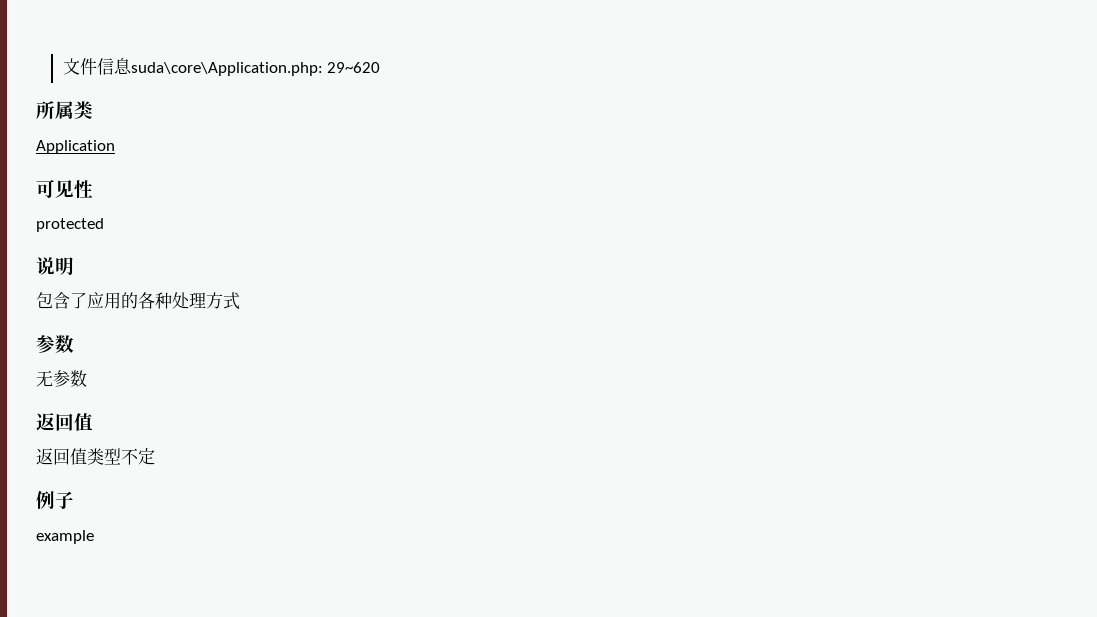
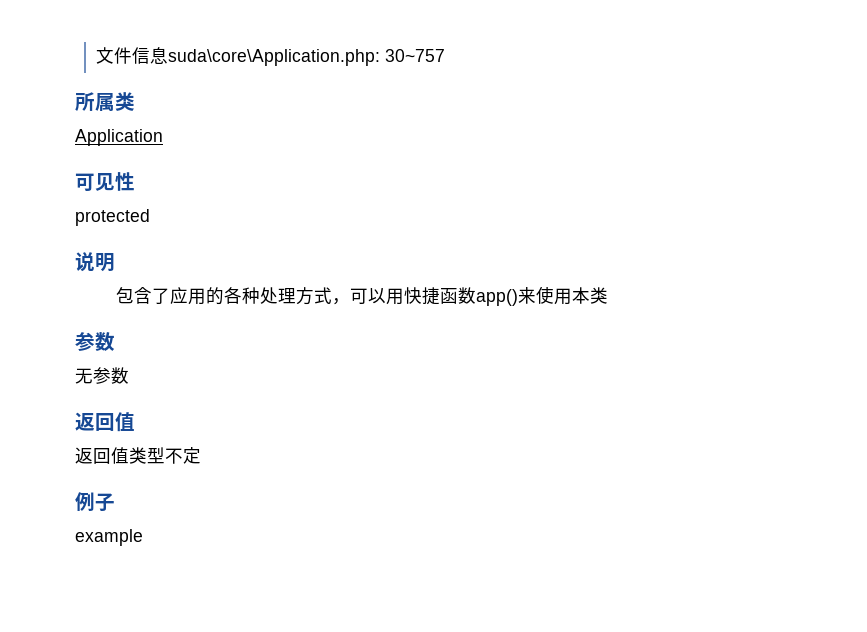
- 文件信息suda\core\Application.php: 29~620
+ 文件信息suda\core\Application.php: 30~757
- 包含了应用的各种处理方式
+ 包含了应用的各种处理方式，可以用快捷函数app()来使用本类

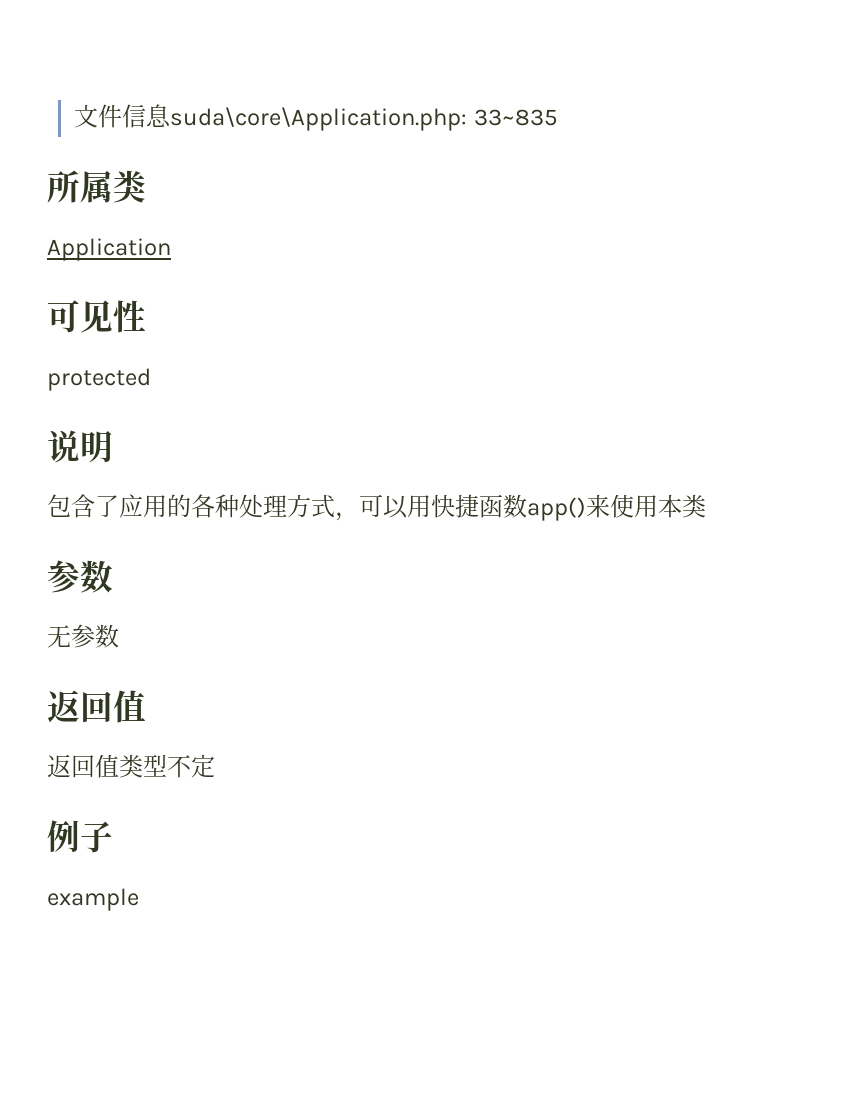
- 文件信息suda\core\Application.php: 30~757
+ 文件信息suda\core\Application.php: 33~835

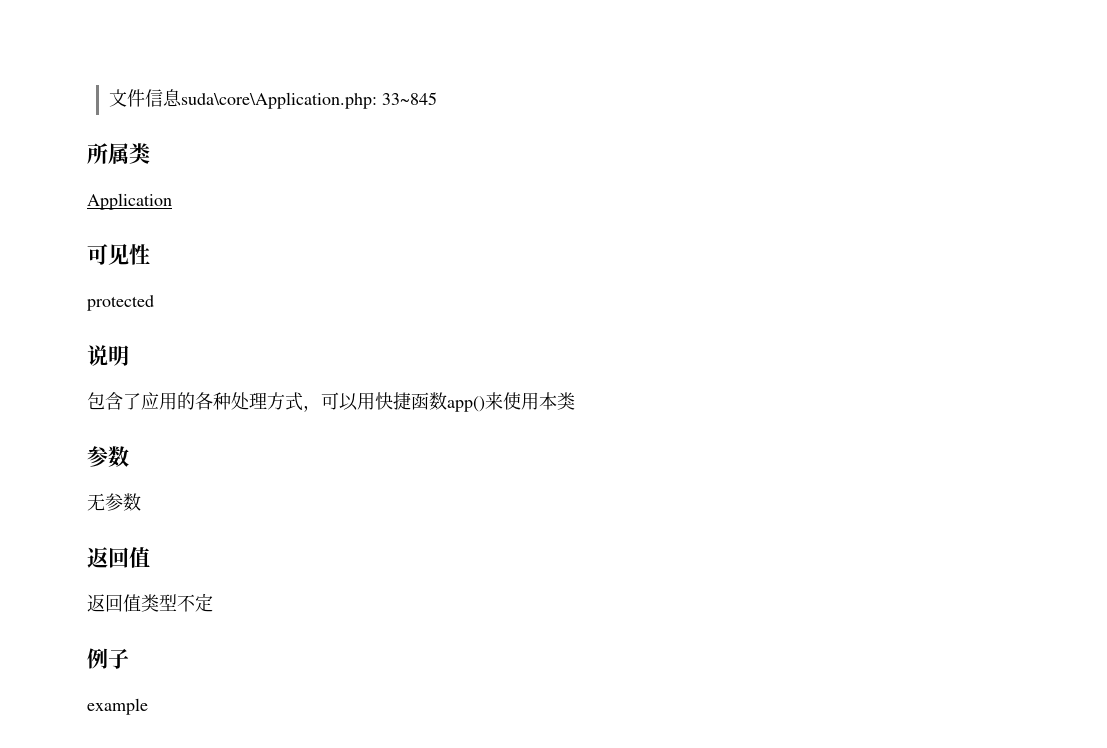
- 文件信息suda\core\Application.php: 33~835
+ 文件信息suda\core\Application.php: 33~845

